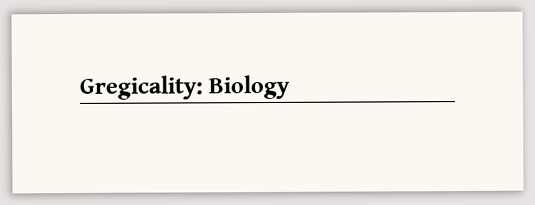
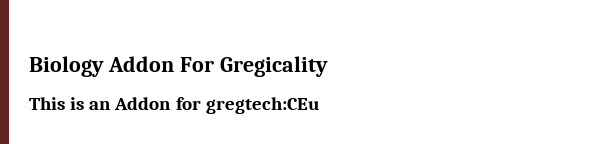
- Gregicality: Biology
+ Biology Addon For Gregicality
+ This is an Addon for gregtech:CEu

